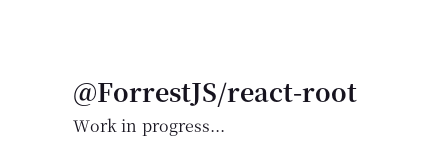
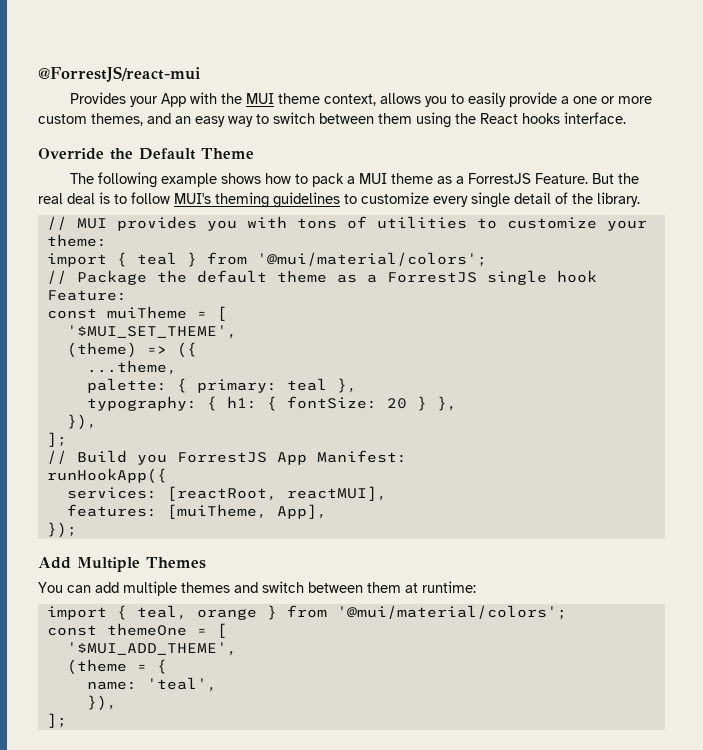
- @ForrestJS/react-root
- Work in progress...
+ @ForrestJS/react-mui
+ Provides your App with the MUI theme context, allows you to easily provide a one or more custom themes, and an easy way to switch between them using the React hooks interface.
+ Override the Default Theme
+ The following example shows how to pack a MUI theme as a ForrestJS Feature. But the real deal is to follow MUI's theming guidelines to customize every single detail of the library.
+ // MUI provides you with tons of utilities to customize your theme:
+ import { teal } from '@mui/material/colors';
+ // Package the default theme as a ForrestJS single hook Feature:
+ const muiTheme = [
+ '$MUI_SET_THEME',
+ (theme) => ({
+ ...theme,
+ palette: { primary: teal },
+ typography: { h1: { fontSize: 20 } },
+ }),
+ ];
+ // Build you ForrestJS App Manifest:
+ runHookApp({
+ services: [reactRoot, reactMUI],
+ features: [muiTheme, App],
+ });
+ Add Multiple Themes
+ You can add multiple themes and switch between them at runtime:
+ import { teal, orange } from '@mui/material/colors';
+ const themeOne = [
+ '$MUI_ADD_THEME',
+ (theme = {
+ name: 'teal',
+ }),
+ ];

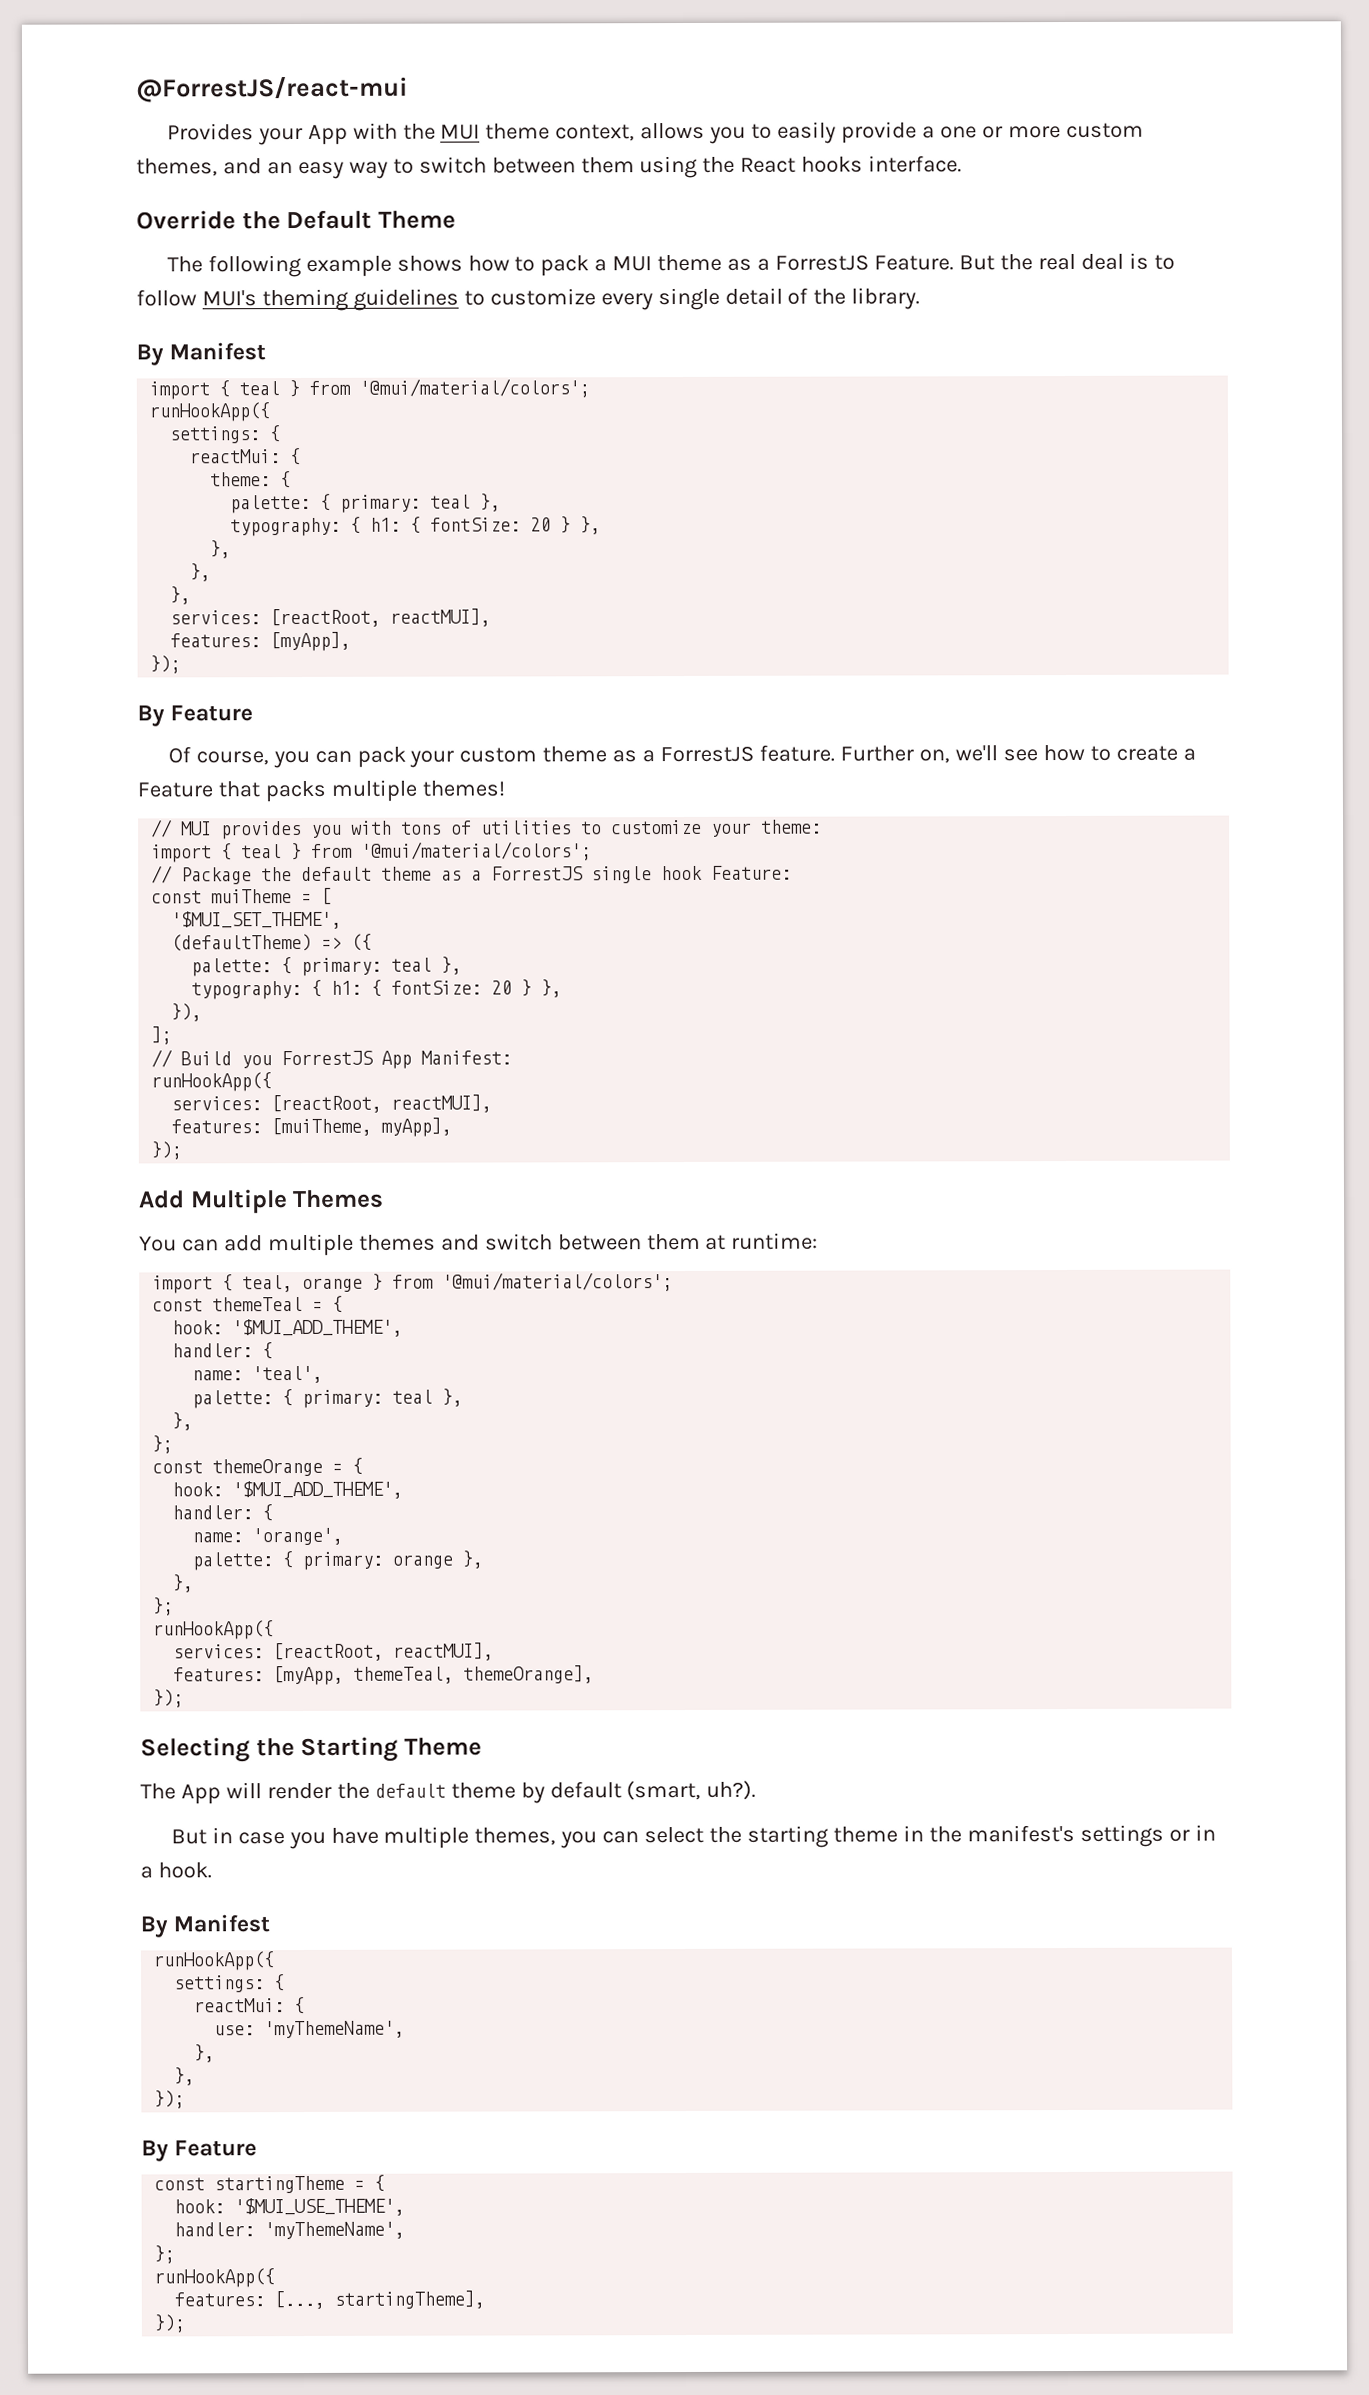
  But the real deal is to follow MUI's theming guidelines to customize every single detail of the library.
+ By Manifest
+ import { teal } from '@mui/material/colors';
+ runHookApp({
+ settings: {
+ reactMui: {
+ theme: {
+ palette: { primary: teal },
+ typography: { h1: { fontSize: 20 } },
+ },
+ },
+ },
+ services: [reactRoot, reactMUI],
+ features: [myApp],
+ });
+ By Feature
+ Of course, you can pack your custom theme as a ForrestJS feature. Further on, we'll see how to create a Feature that packs multiple themes!
- (theme) => ({
+ (defaultTheme) => ({
- ...theme,
- features: [muiTheme, App],
+ features: [muiTheme, myApp],
- const themeOne = [
- '$MUI_ADD_THEME',
- (theme = {
+ const themeTeal = {
+ hook: '$MUI_ADD_THEME',
+ handler: {
  name: 'teal',
- }),
- ];
+ palette: { primary: teal },
+ },
+ };
+ const themeOrange = {
+ hook: '$MUI_ADD_THEME',
+ handler: {
+ name: 'orange',
+ palette: { primary: orange },
+ },
+ };
+ runHookApp({
+ services: [reactRoot, reactMUI],
+ features: [myApp, themeTeal, themeOrange],
+ });
+ Selecting the Starting Theme
+ The App will render the default theme by default (smart, uh?).
+ But in case you have multiple themes, you can select the starting theme in the manifest's settings or in a hook.
+ By Manifest
+ runHookApp({
+ settings: {
+ reactMui: {
+ use: 'myThemeName',
+ },
+ },
+ });
+ By Feature
+ const startingTheme = {
+ hook: '$MUI_USE_THEME',
+ handler: 'myThemeName',
+ };
+ runHookApp({
+ features: [..., startingTheme],
+ });

